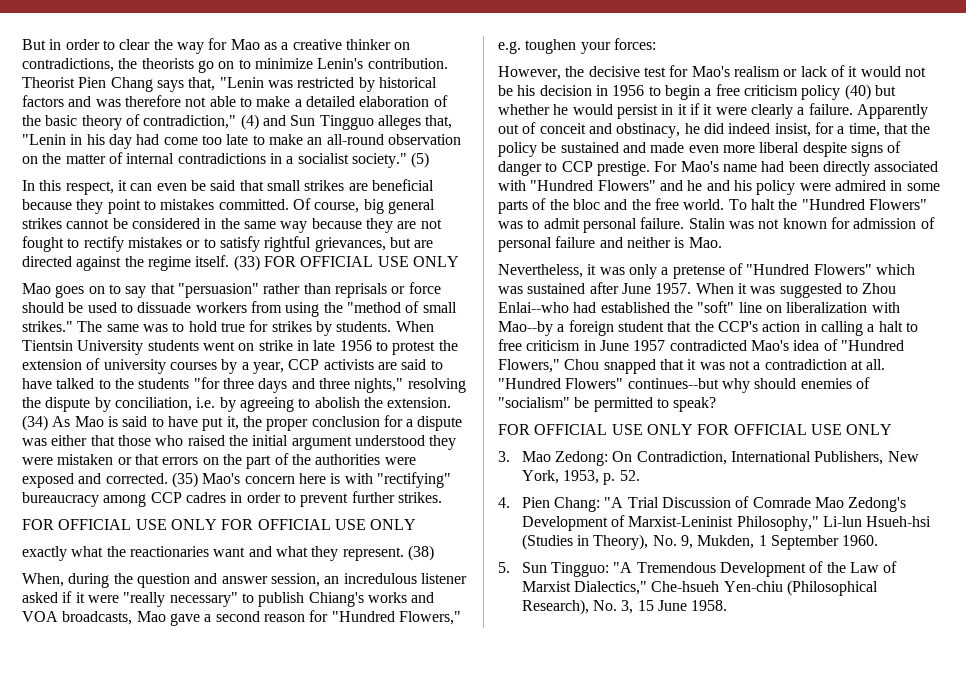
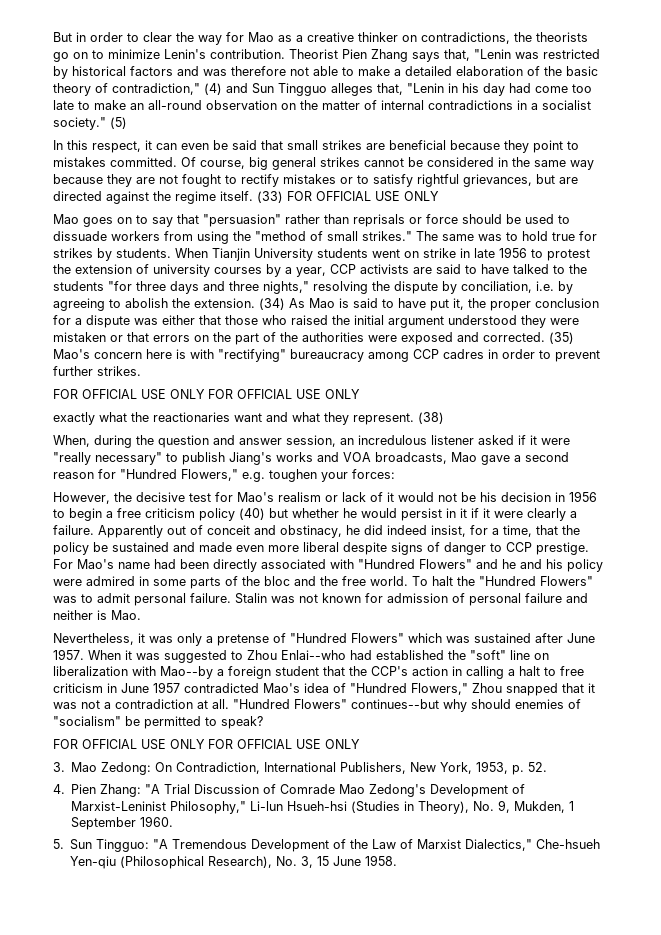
- Theorist Pien Chang says that, "Lenin was restricted by historical factors and was therefore not able to make a detailed elaboration of the basic theory of contradiction," (4) and Sun Tingguo alleges that, "Lenin in his day had come too late to make an all-round observation on the matter of internal contradictions in a socialist society."
+ Theorist Pien Zhang says that, "Lenin was restricted by historical factors and was therefore not able to make a detailed elaboration of the basic theory of contradiction," (4) and Sun Tingguo alleges that, "Lenin in his day had come too late to make an all-round observation on the matter of internal contradictions in a socialist society."
- When Tientsin University students went on strike in late 1956 to protest the extension of university courses by a year, CCP activists are said to have talked to the students "for three days and three nights," resolving the dispute by conciliation, i.e. by agreeing to abolish the extension.
+ When Tianjin University students went on strike in late 1956 to protest the extension of university courses by a year, CCP activists are said to have talked to the students "for three days and three nights," resolving the dispute by conciliation, i.e. by agreeing to abolish the extension.
- When, during the question and answer session, an incredulous listener asked if it were "really necessary" to publish Chiang's works and VOA broadcasts, Mao gave a second reason for "Hundred Flowers," e.g. toughen your forces:
+ When, during the question and answer session, an incredulous listener asked if it were "really necessary" to publish Jiang's works and VOA broadcasts, Mao gave a second reason for "Hundred Flowers," e.g. toughen your forces:
- When it was suggested to Zhou Enlai--who had established the "soft" line on liberalization with Mao--by a foreign student that the CCP's action in calling a halt to free criticism in June 1957 contradicted Mao's idea of "Hundred Flowers," Chou snapped that it was not a contradiction at all.
+ When it was suggested to Zhou Enlai--who had established the "soft" line on liberalization with Mao--by a foreign student that the CCP's action in calling a halt to free criticism in June 1957 contradicted Mao's idea of "Hundred Flowers," Zhou snapped that it was not a contradiction at all.
- 4. Pien Chang: "A Trial Discussion of Comrade Mao Zedong's Development of Marxist-Leninist Philosophy," Li-lun Hsueh-hsi (Studies in Theory), No. 9, Mukden, 1 September 1960.
+ 4. Pien Zhang: "A Trial Discussion of Comrade Mao Zedong's Development of Marxist-Leninist Philosophy," Li-lun Hsueh-hsi (Studies in Theory), No. 9, Mukden, 1 September 1960.
- 5. Sun Tingguo: "A Tremendous Development of the Law of Marxist Dialectics," Che-hsueh Yen-chiu (Philosophical Research), No. 3, 15 June 1958.
+ 5. Sun Tingguo: "A Tremendous Development of the Law of Marxist Dialectics," Che-hsueh Yen-qiu (Philosophical Research), No. 3, 15 June 1958.

